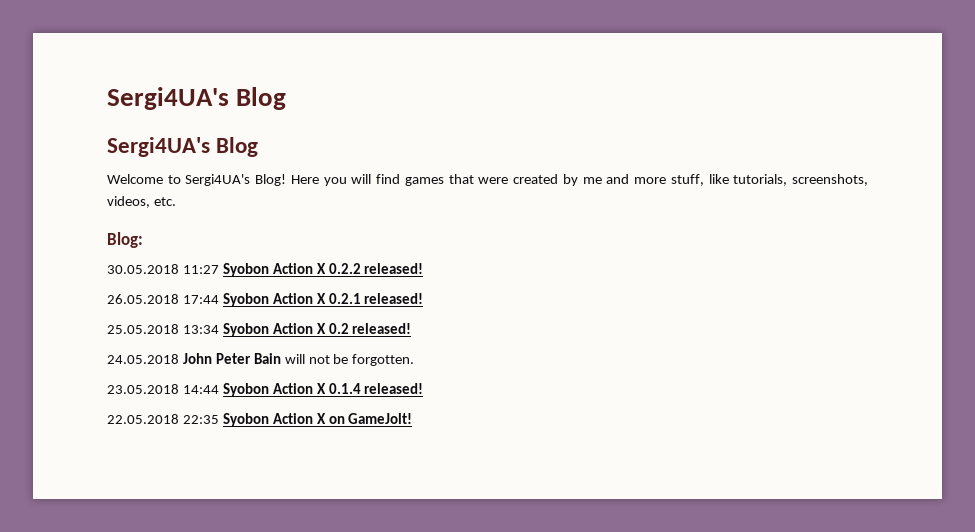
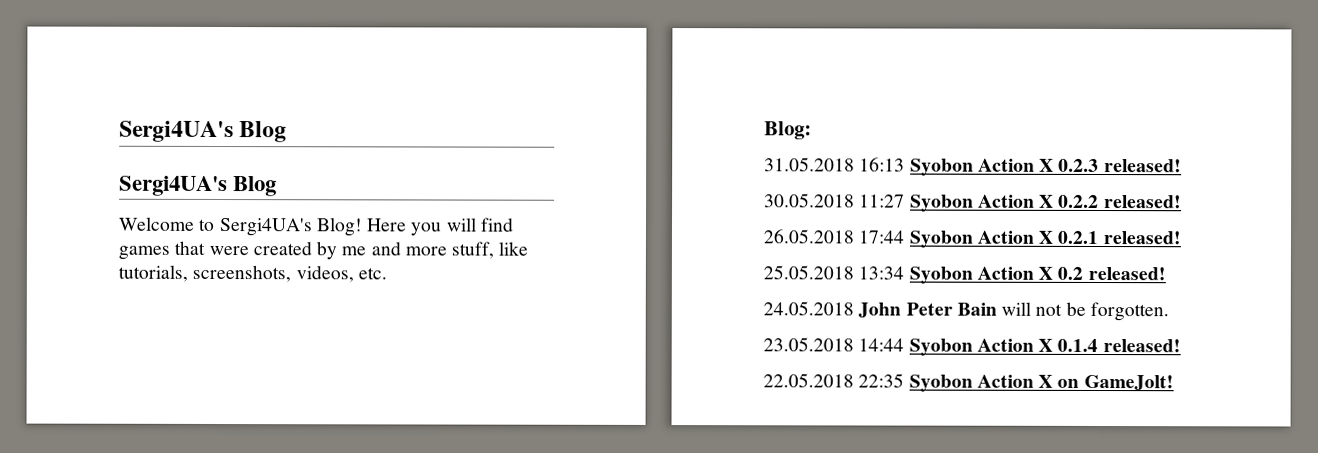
+ 31.05.2018 16:13 Syobon Action X 0.2.3 released!

